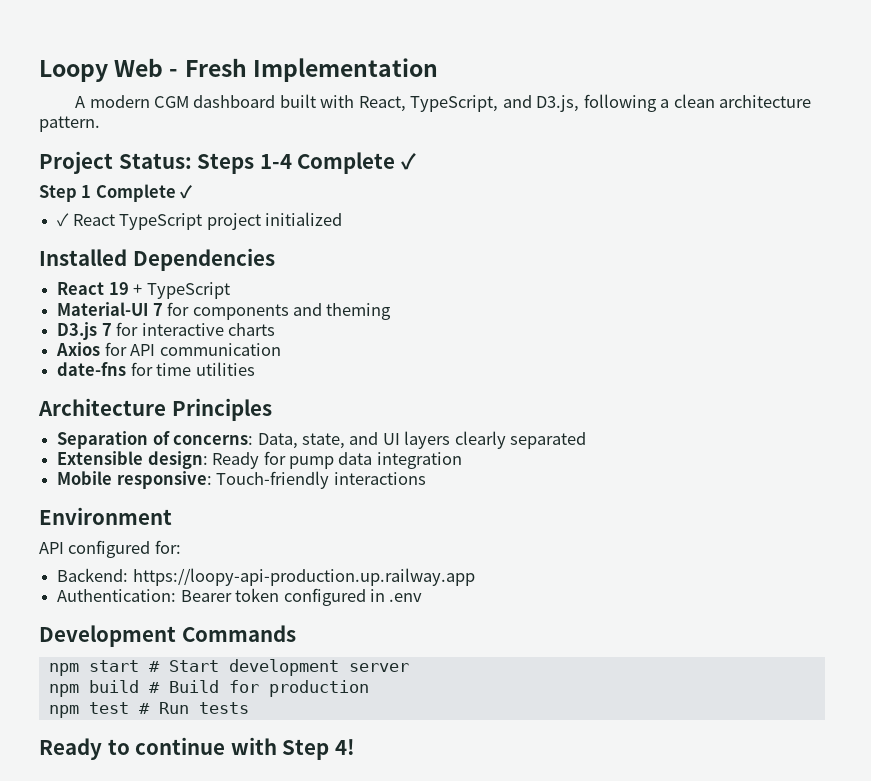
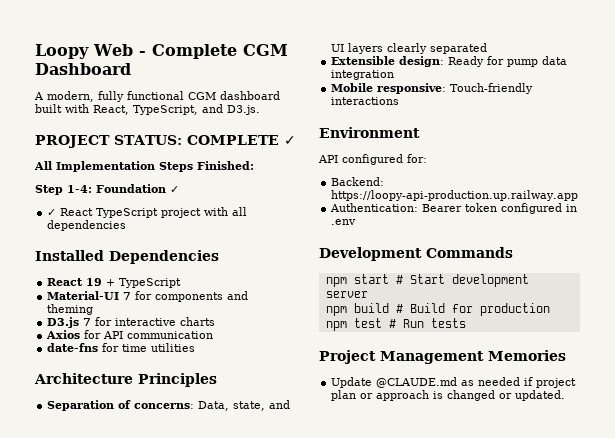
- Loopy Web - Fresh Implementation
- A modern CGM dashboard built with React, TypeScript, and D3.js, following a clean architecture pattern.
- Project Status: Steps 1-4 Complete ✓
- Step 1 Complete ✓
+ Loopy Web - Complete CGM Dashboard
+ A modern, fully functional CGM dashboard built with React, TypeScript, and D3.js.
+ PROJECT STATUS: COMPLETE ✓
+ All Implementation Steps Finished:
+ Step 1-4: Foundation ✓
- ✓ React TypeScript project initialized
+ ✓ React TypeScript project with all dependencies
- Ready to continue with Step 4!
+ Project Management Memories
+ Update @CLAUDE.md as needed if project plan or approach is changed or updated.

